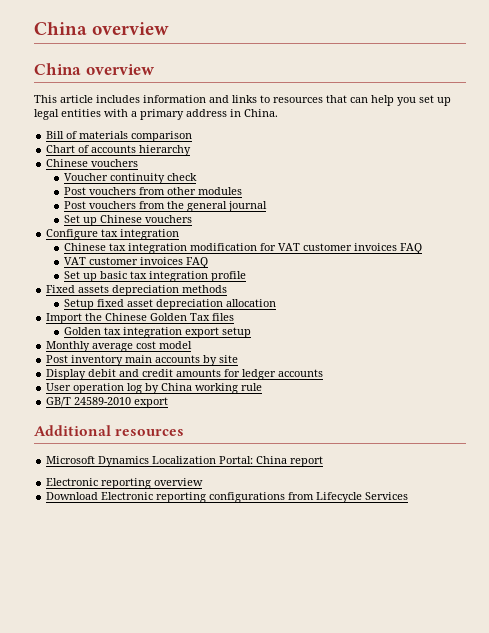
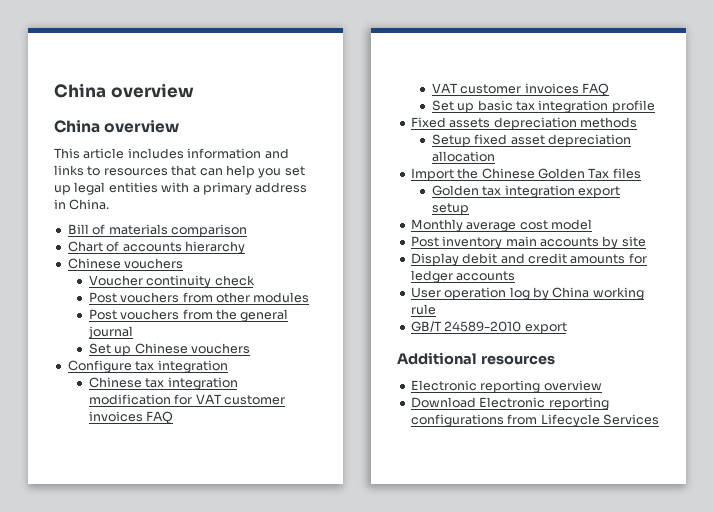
- Microsoft Dynamics Localization Portal: China report

